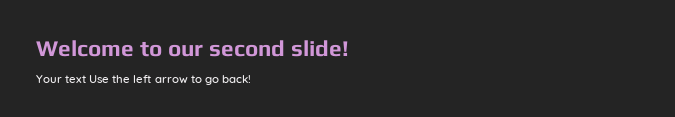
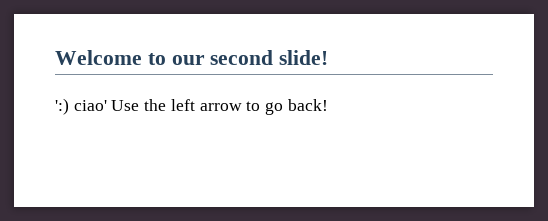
- Your text Use the left arrow to go back!
+ ':) ciao' Use the left arrow to go back!

